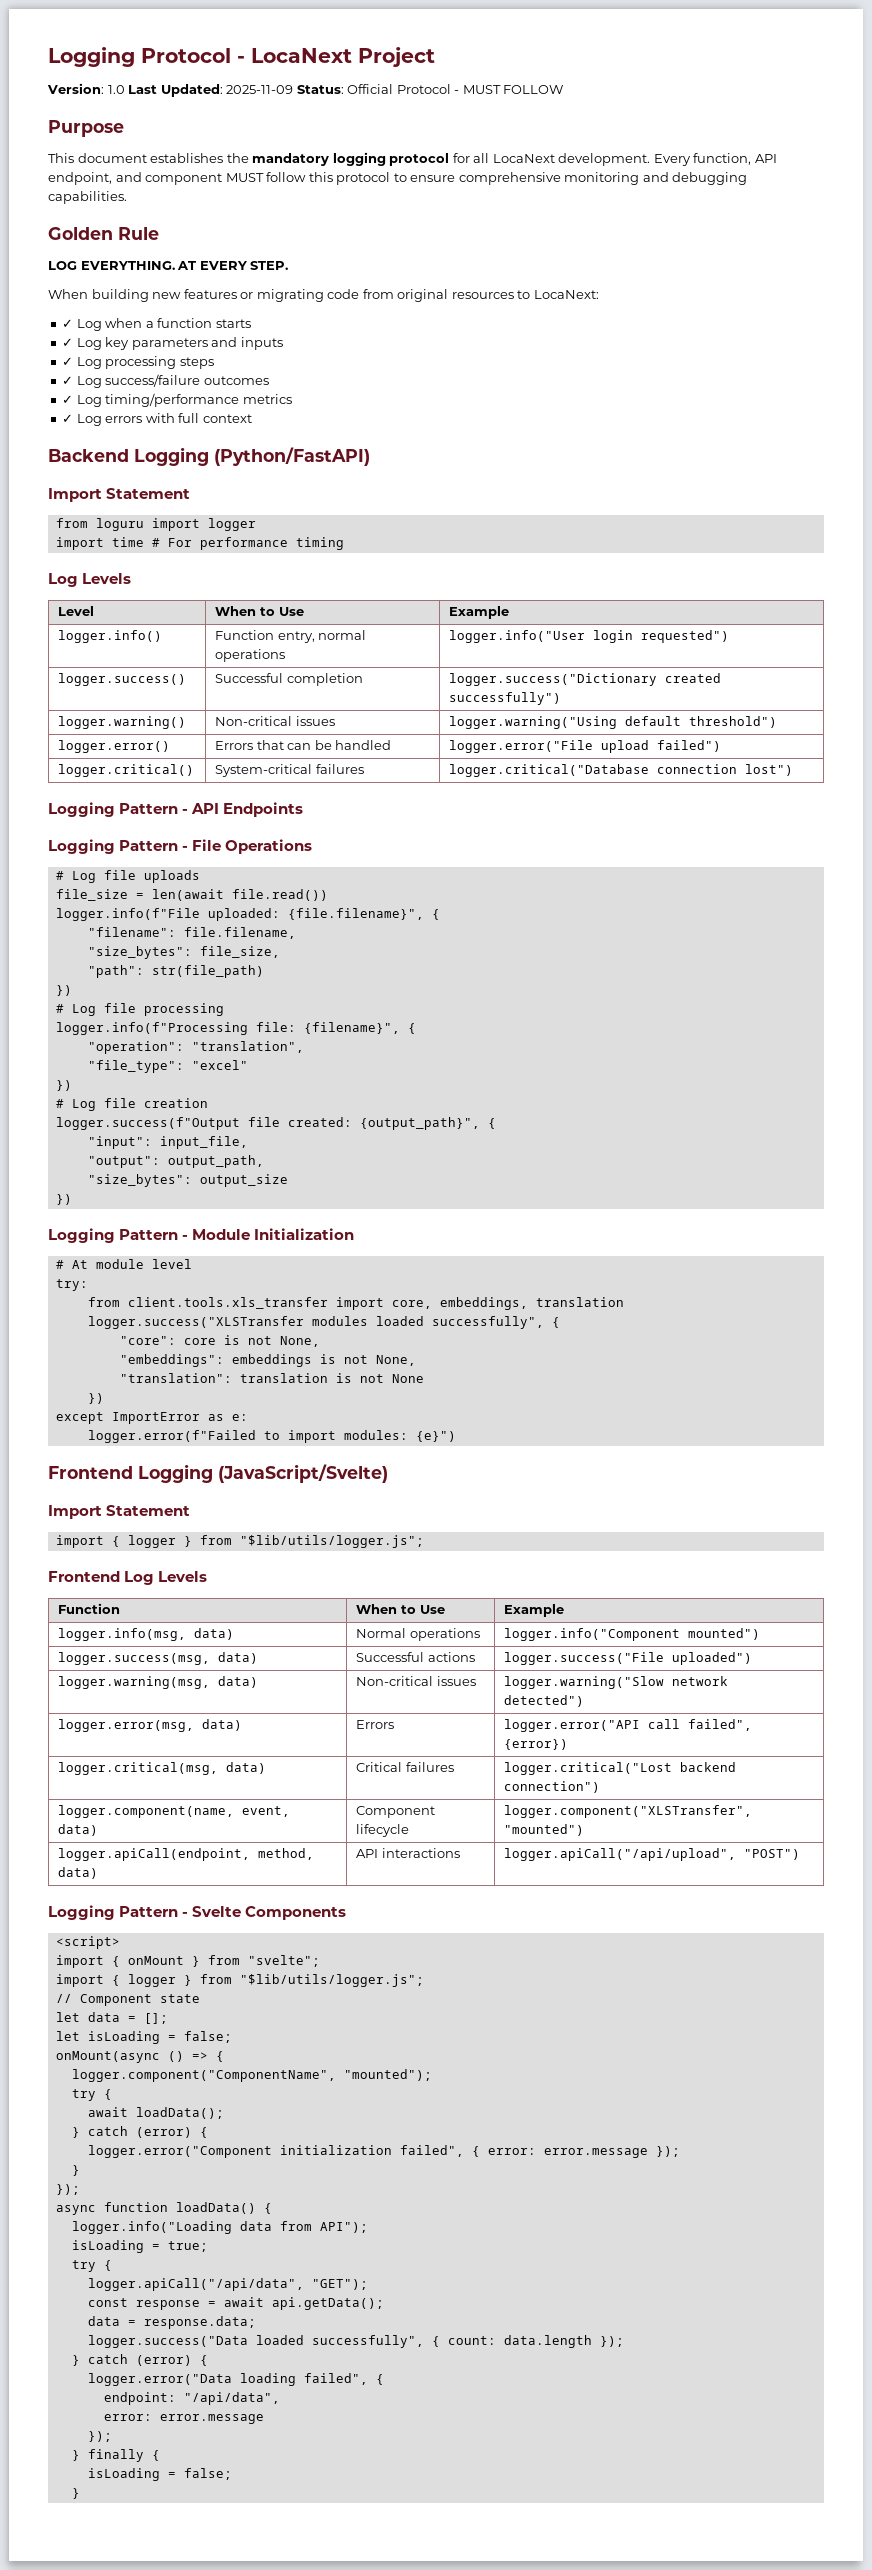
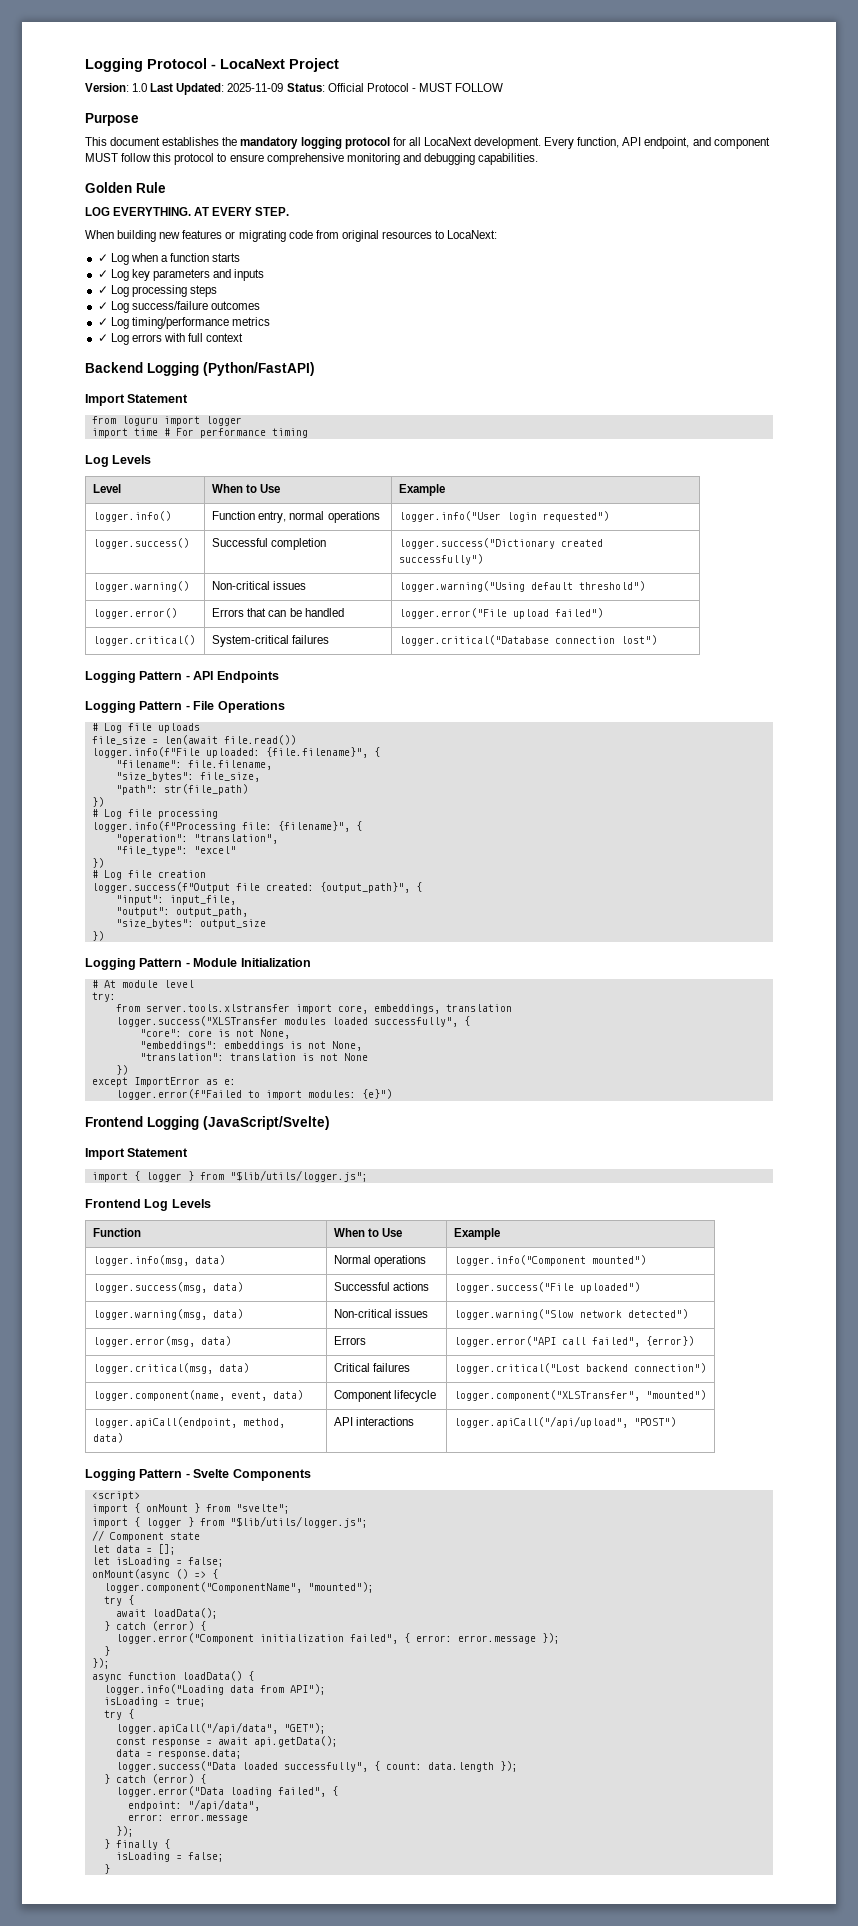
- from client.tools.xls_transfer import core, embeddings, translation
+ from server.tools.xlstransfer import core, embeddings, translation

